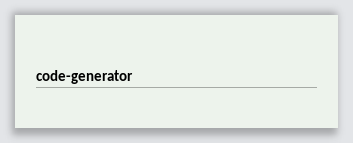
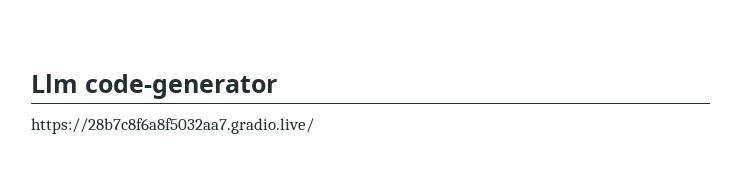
- code-generator
+ Llm code-generator
+ https://28b7c8f6a8f5032aa7.gradio.live/

